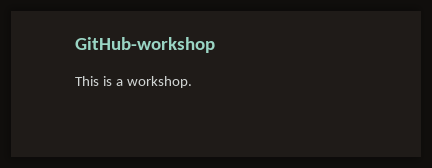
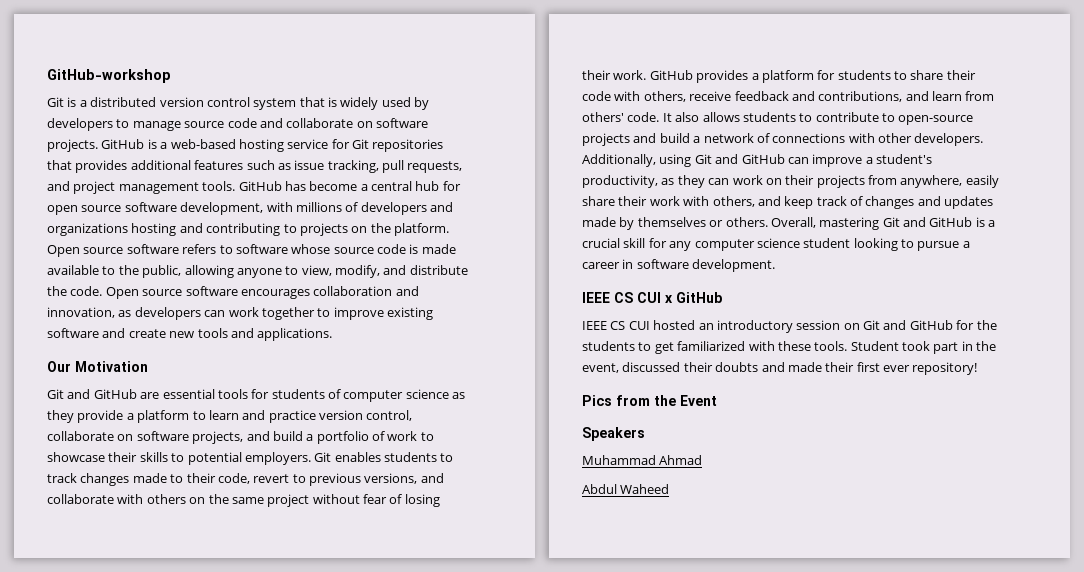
- This is a workshop.
+ Git is a distributed version control system that is widely used by developers to manage source code and collaborate on software projects. GitHub is a web-based hosting service for Git repositories that provides additional features such as issue tracking, pull requests, and project management tools. GitHub has become a central hub for open source software development, with millions of developers and organizations hosting and contributing to projects on the platform. Open source software refers to software whose source code is made available to the public, allowing anyone to view, modify, and distribute the code. Open source software encourages collaboration and innovation, as developers can work together to improve existing software and create new tools and applications.
+ Our Motivation
+ Git and GitHub are essential tools for students of computer science as they provide a platform to learn and practice version control, collaborate on software projects, and build a portfolio of work to showcase their skills to potential employers. Git enables students to track changes made to their code, revert to previous versions, and collaborate with others on the same project without fear of losing their work. GitHub provides a platform for students to share their code with others, receive feedback and contributions, and learn from others' code. It also allows students to contribute to open-source projects and build a network of connections with other developers. Additionally, using Git and GitHub can improve a student's productivity, as they can work on their projects from anywhere, easily share their work with others, and keep track of changes and updates made by themselves or others. Overall, mastering Git and GitHub is a crucial skill for any computer science student looking to pursue a career in software development.
+ IEEE CS CUI x GitHub
+ IEEE CS CUI hosted an introductory session on Git and GitHub for the students to get familiarized with these tools. Student took part in the event, discussed their doubts and made their first ever repository!
+ Pics from the Event
+ Speakers
+ Muhammad Ahmad
+ Abdul Waheed

